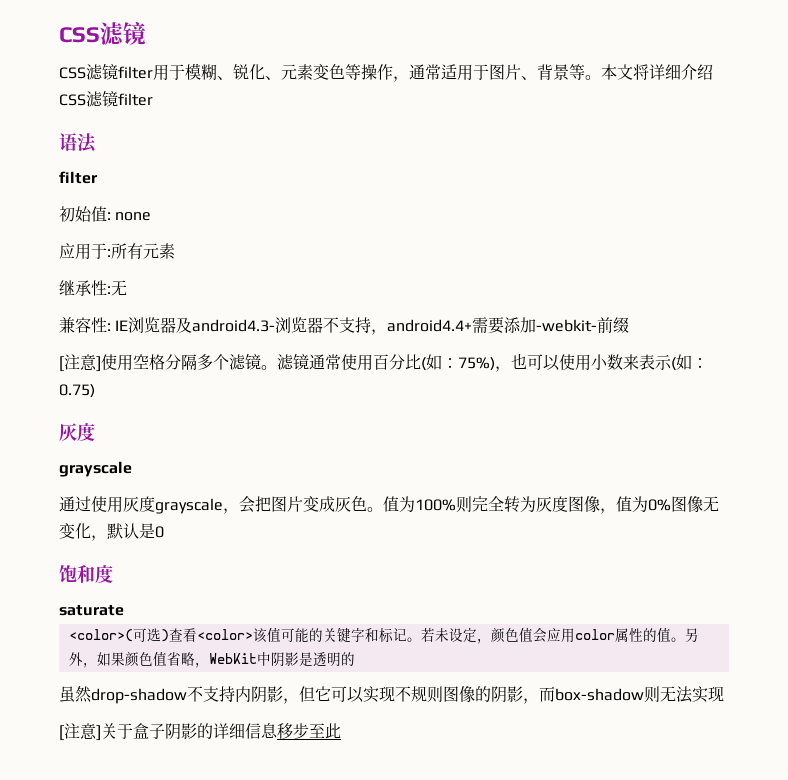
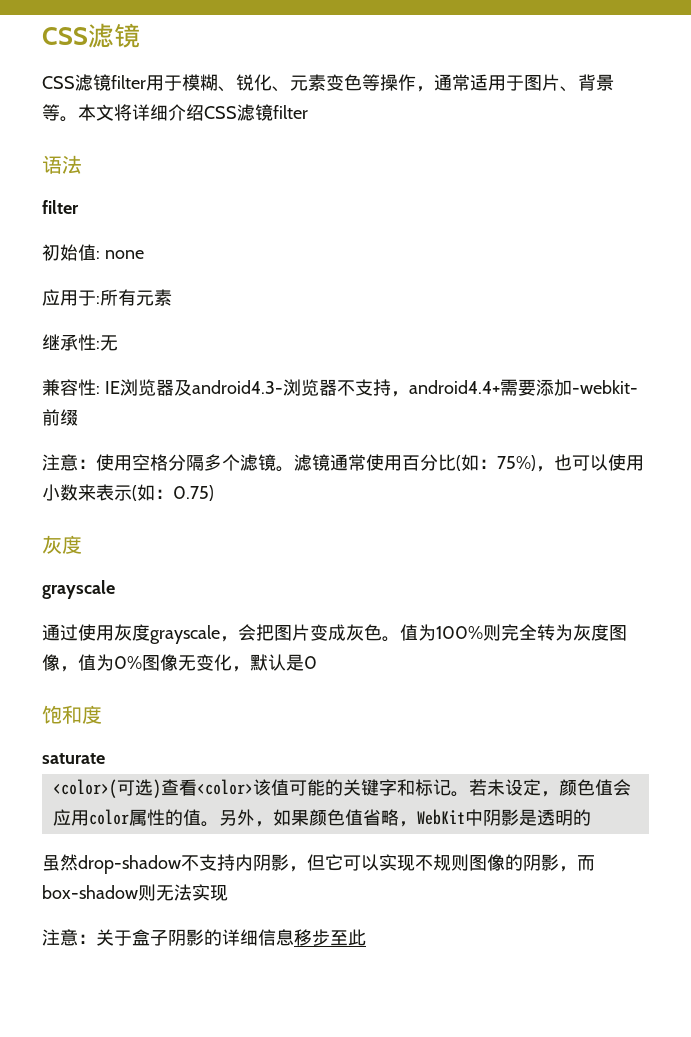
- [注意]使用空格分隔多个滤镜。
+ 注意：使用空格分隔多个滤镜。
- [注意]关于盒子阴影的详细信息移步至此
+ 注意：关于盒子阴影的详细信息移步至此

